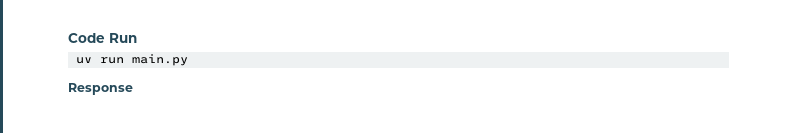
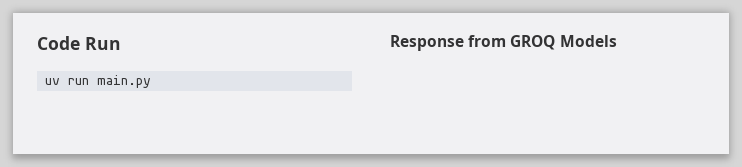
- Response
+ Response from GROQ Models

